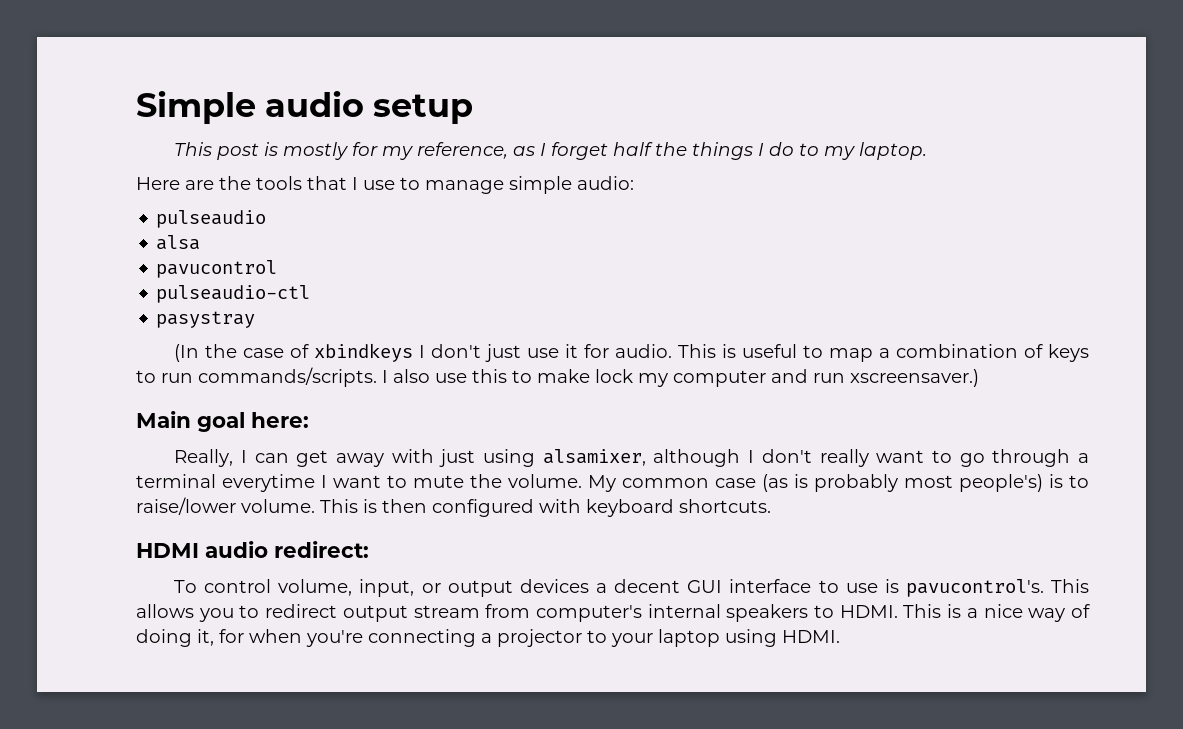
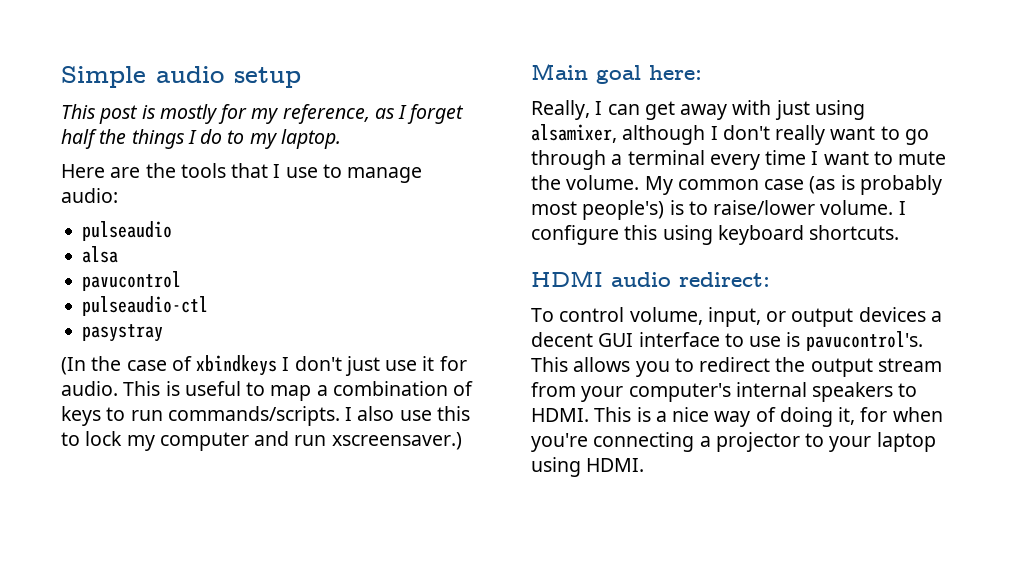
- Here are the tools that I use to manage simple audio:
+ Here are the tools that I use to manage audio:
- I also use this to make lock my computer and run xscreensaver.)
+ I also use this to lock my computer and run xscreensaver.)
- Really, I can get away with just using alsamixer, although I don't really want to go through a terminal everytime I want to mute the volume.
+ Really, I can get away with just using alsamixer, although I don't really want to go through a terminal every time I want to mute the volume.
- This is then configured with keyboard shortcuts.
+ I configure this using keyboard shortcuts.
- This allows you to redirect output stream from computer's internal speakers to HDMI.
+ This allows you to redirect the output stream from your computer's internal speakers to HDMI.

